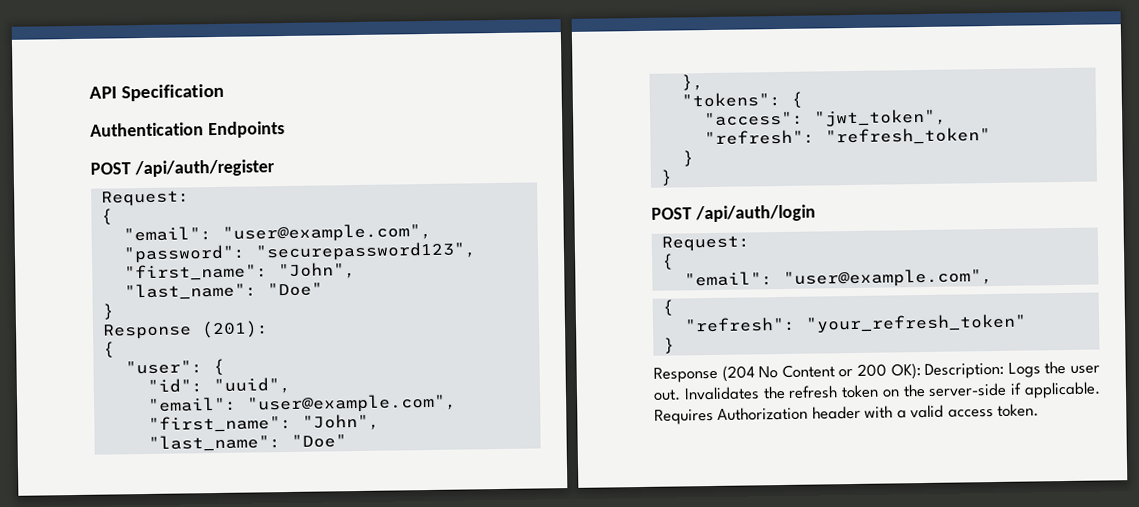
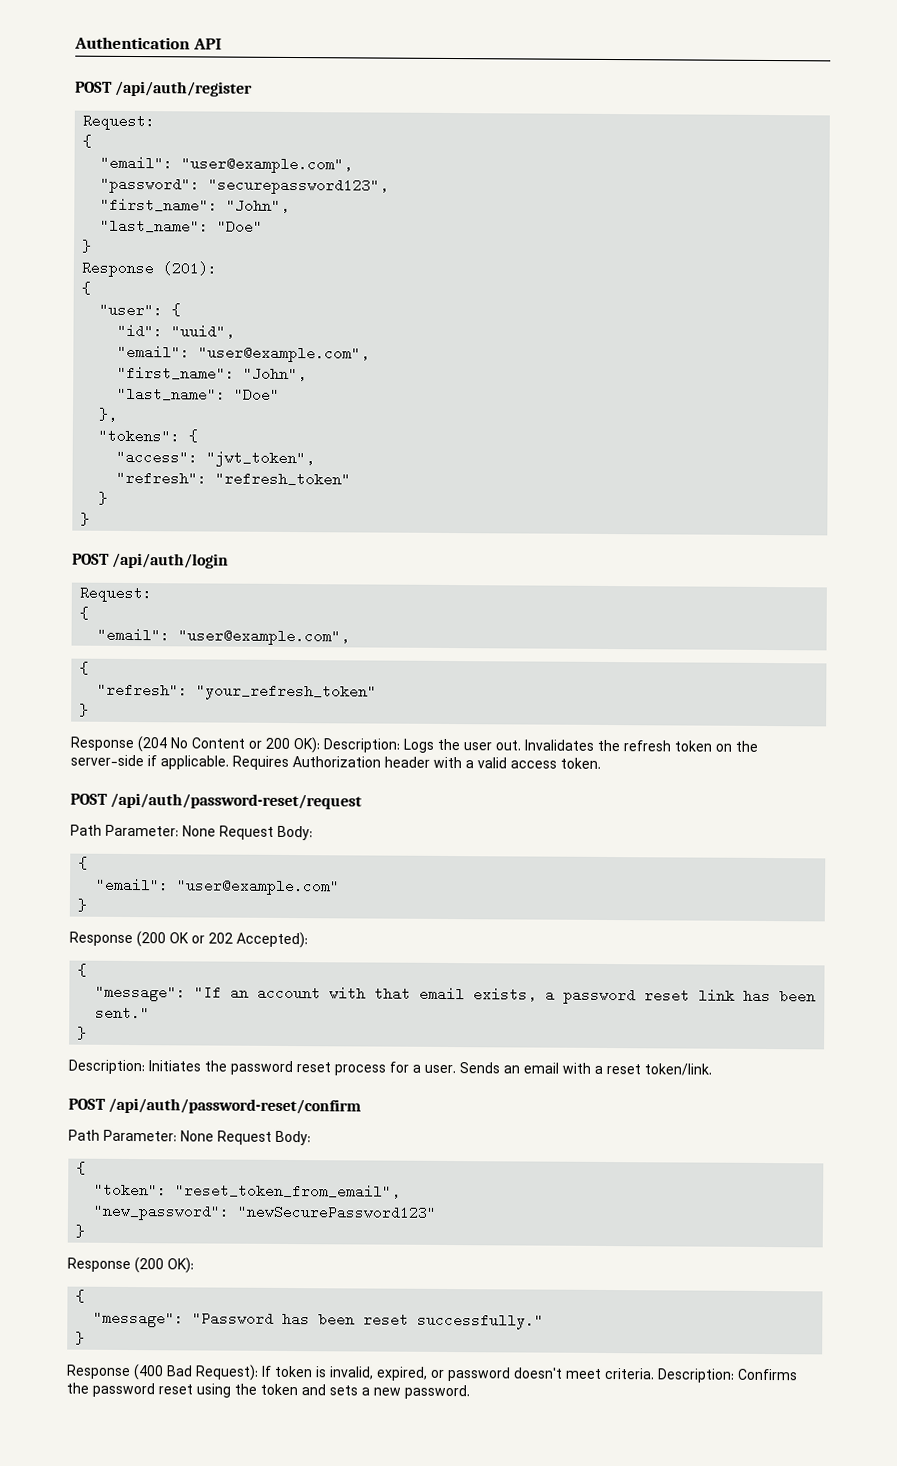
- API Specification
- Authentication Endpoints
+ Authentication API
+ POST /api/auth/password-reset/request
+ Path Parameter: None Request Body:
+ {
+ "email": "user@example.com"
+ }
+ Response (200 OK or 202 Accepted):
+ {
+ "message": "If an account with that email exists, a password reset link has been sent."
+ }
+ Description: Initiates the password reset process for a user. Sends an email with a reset token/link.
+ POST /api/auth/password-reset/confirm
+ Path Parameter: None Request Body:
+ {
+ "token": "reset_token_from_email",
+ "new_password": "newSecurePassword123"
+ }
+ Response (200 OK):
+ {
+ "message": "Password has been reset successfully."
+ }
+ Response (400 Bad Request): If token is invalid, expired, or password doesn't meet criteria. Description: Confirms the password reset using the token and sets a new password.

